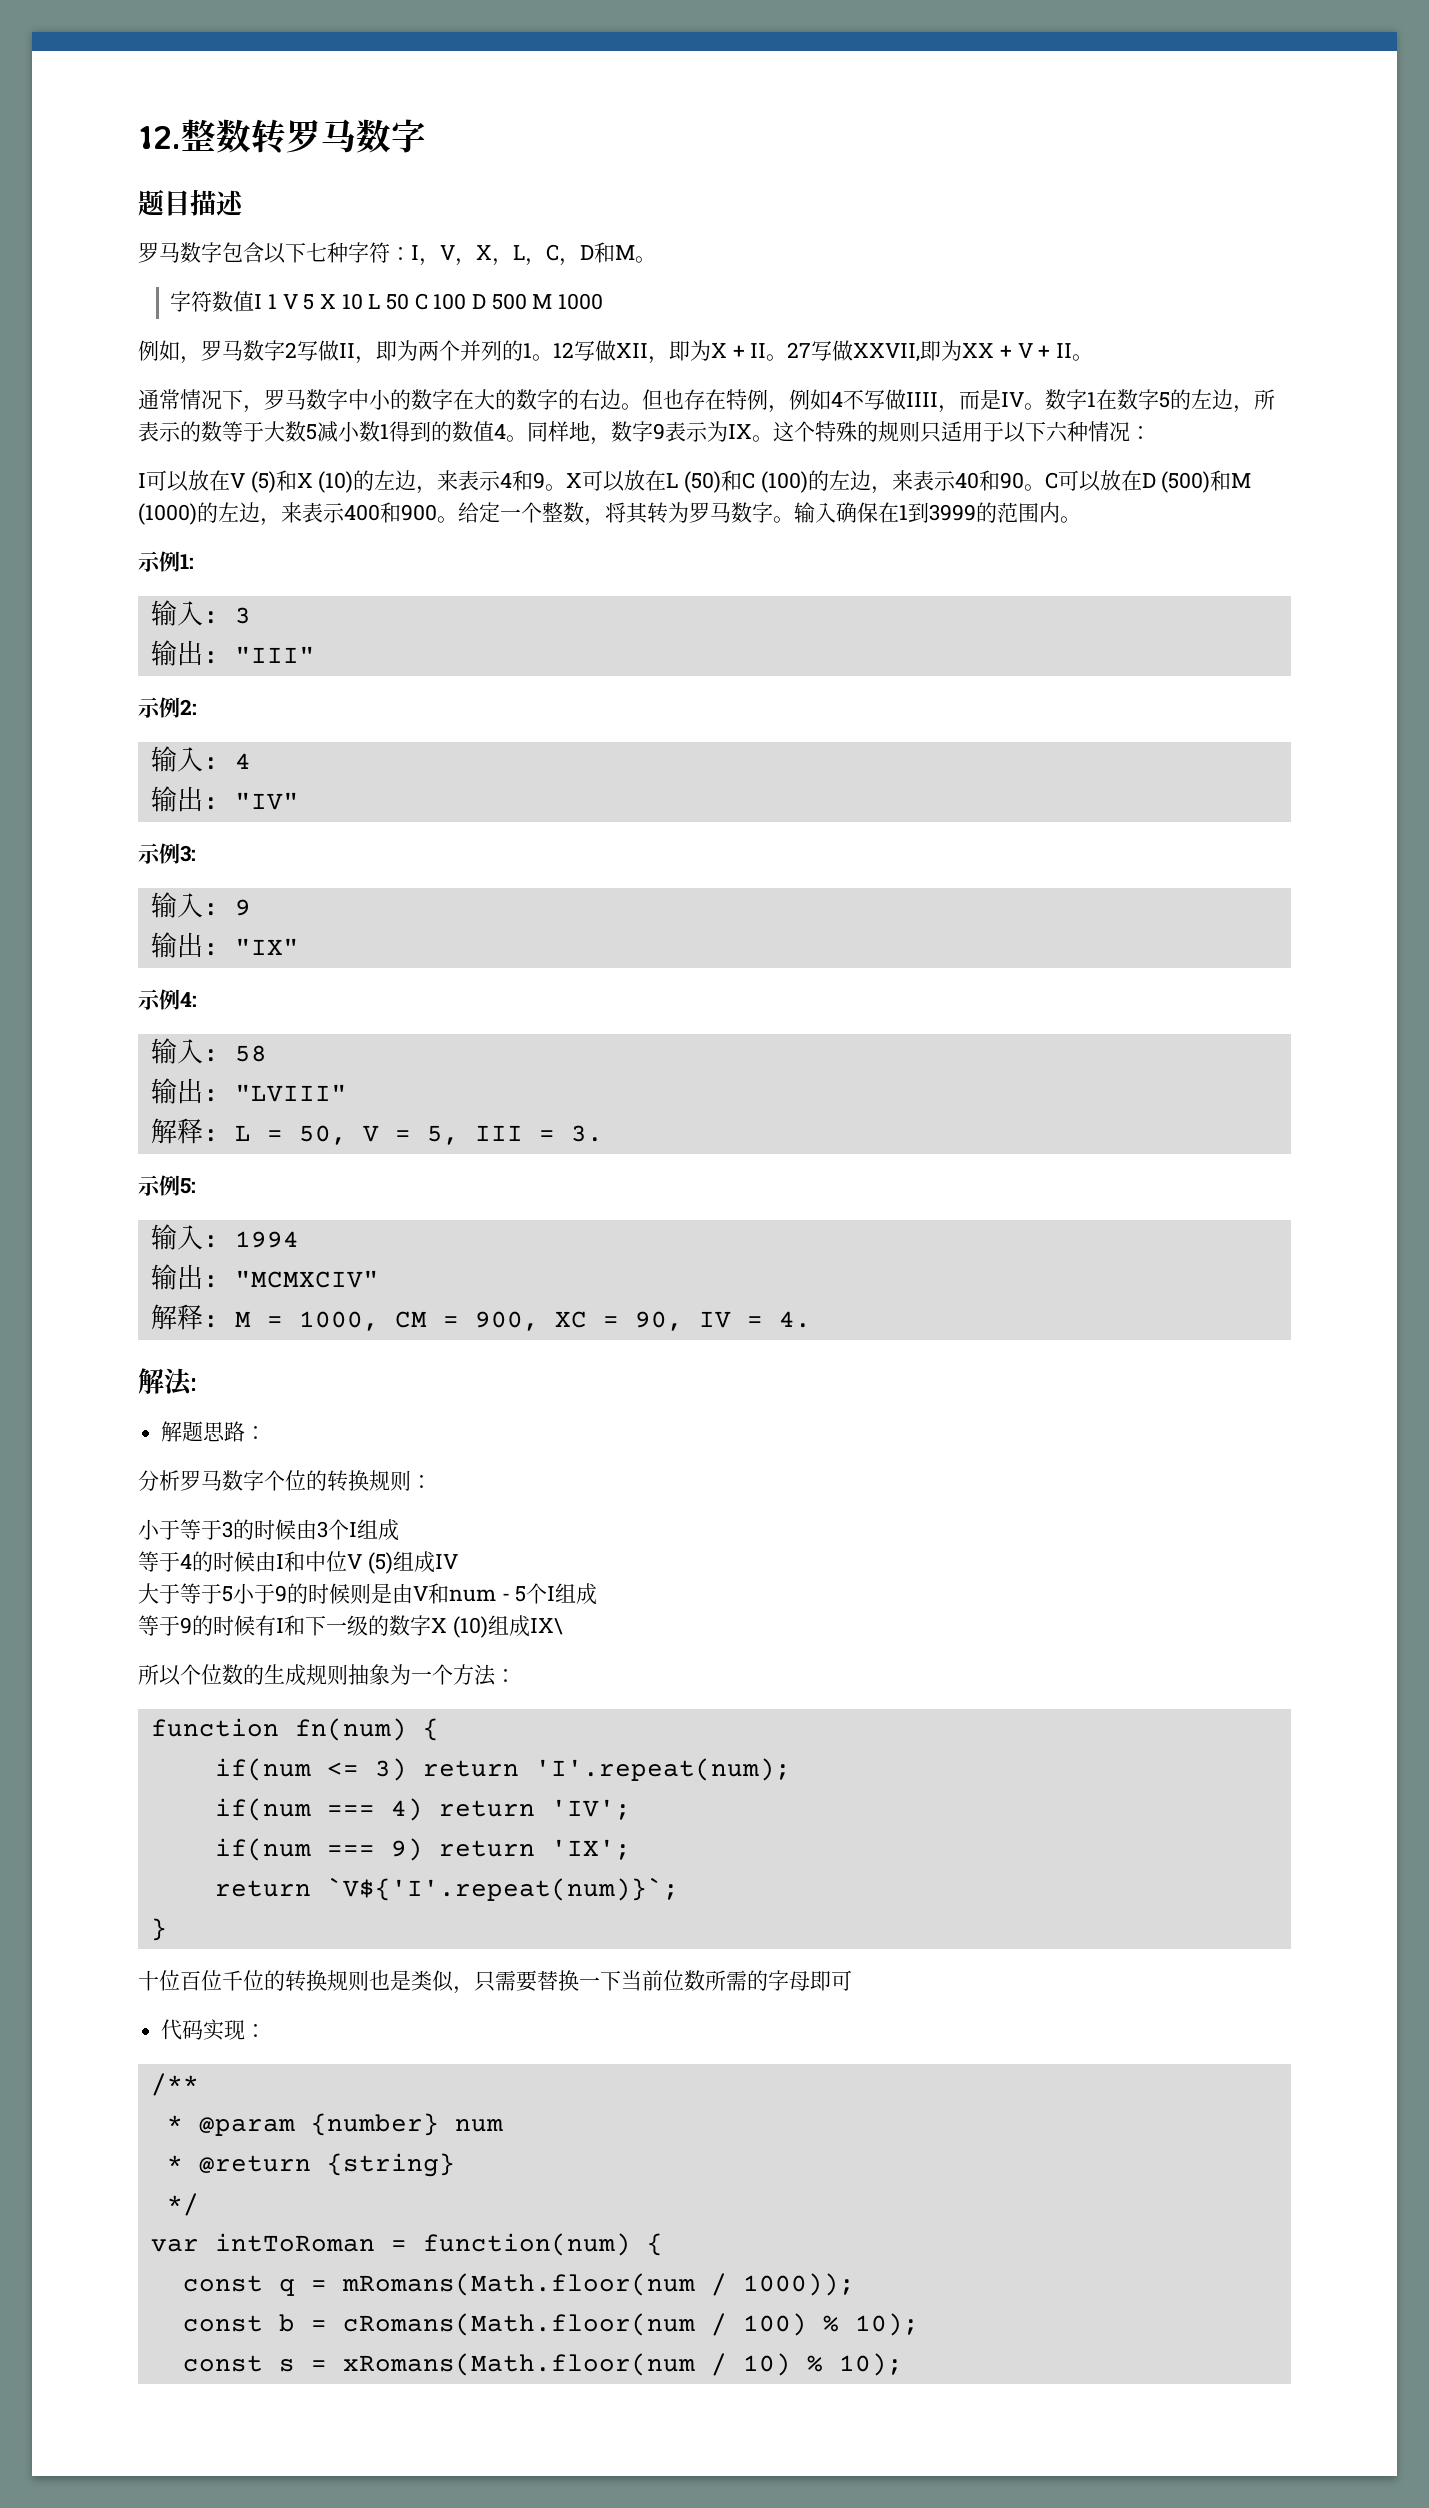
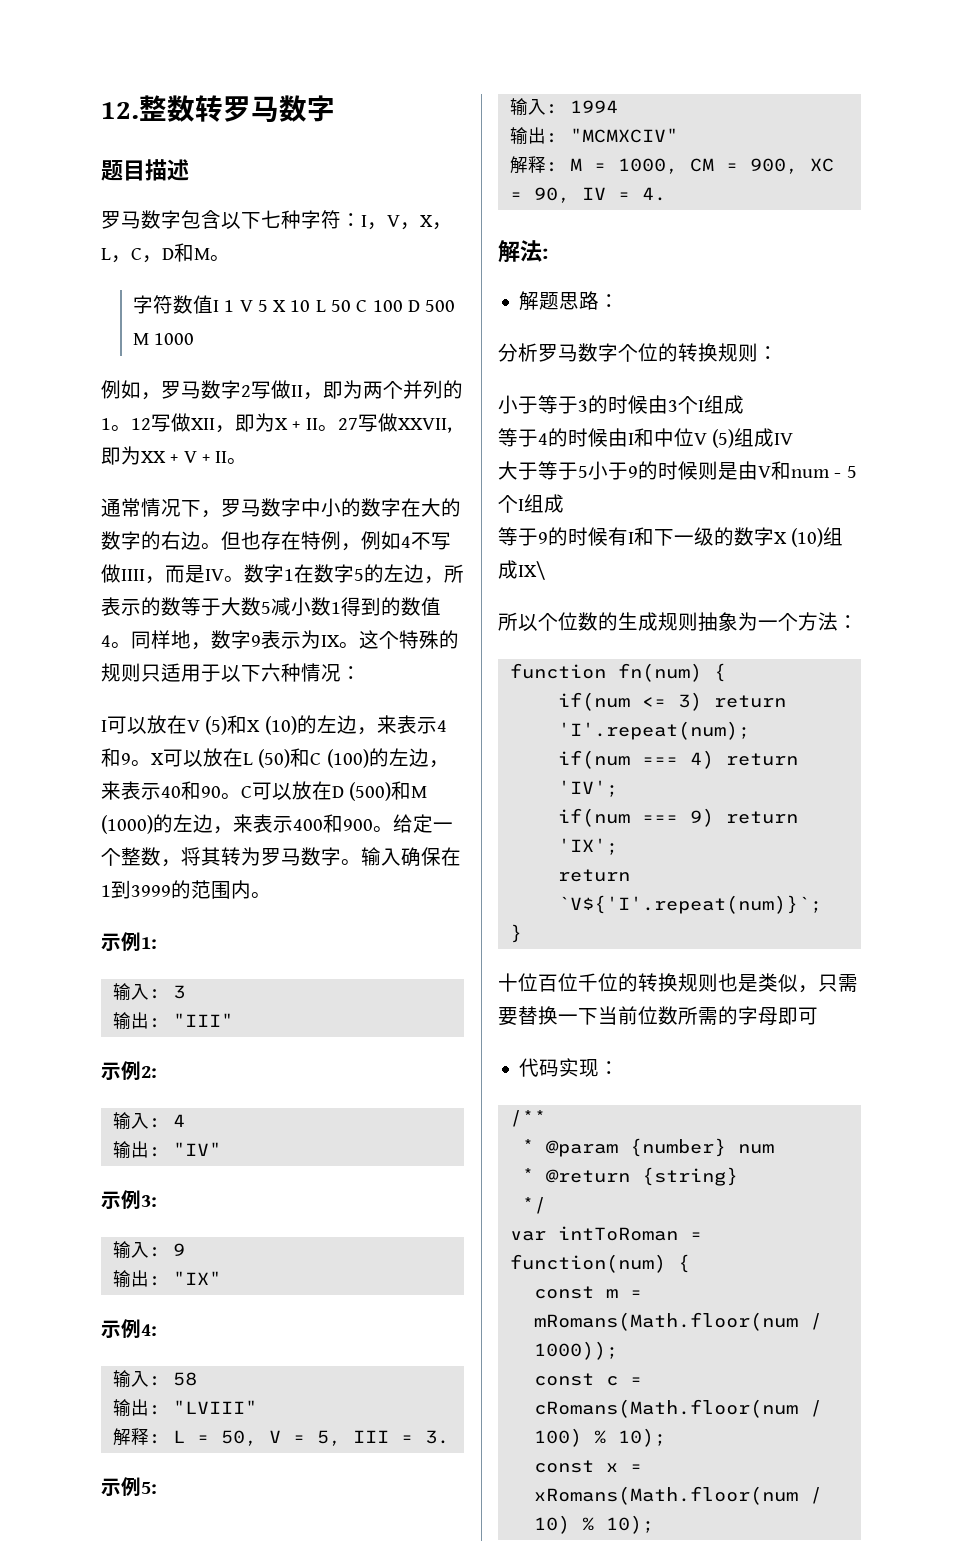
- const q = mRomans(Math.floor(num / 1000));
+ const m = mRomans(Math.floor(num / 1000));
- const b = cRomans(Math.floor(num / 100) % 10);
+ const c = cRomans(Math.floor(num / 100) % 10);
- const s = xRomans(Math.floor(num / 10) % 10);
+ const x = xRomans(Math.floor(num / 10) % 10);

